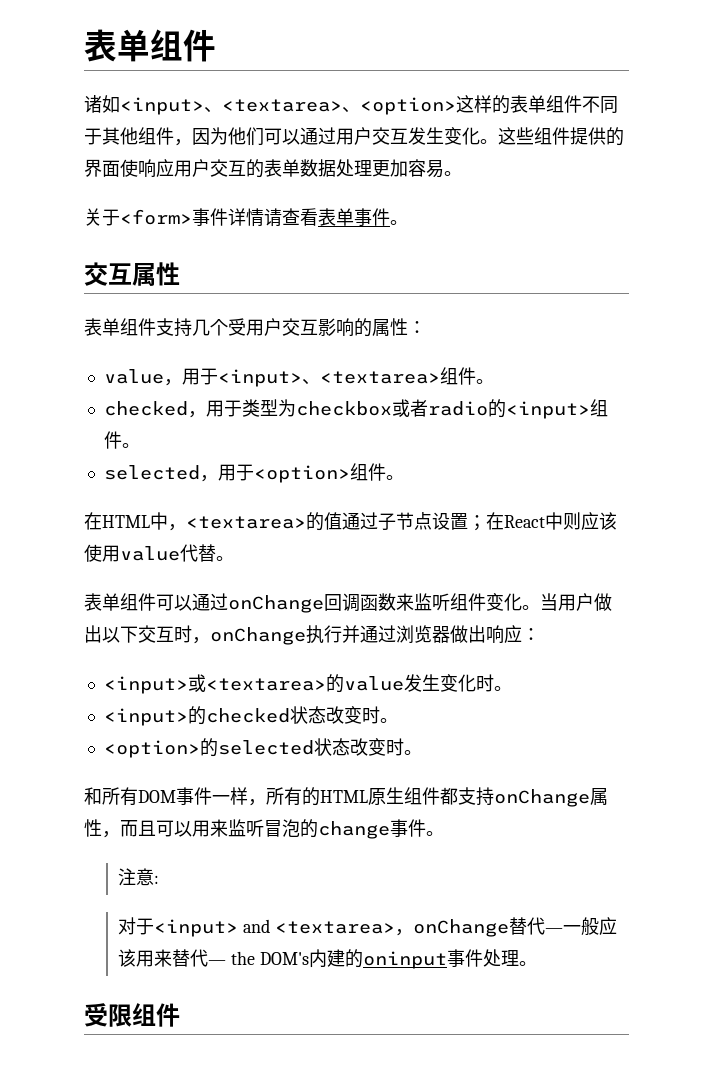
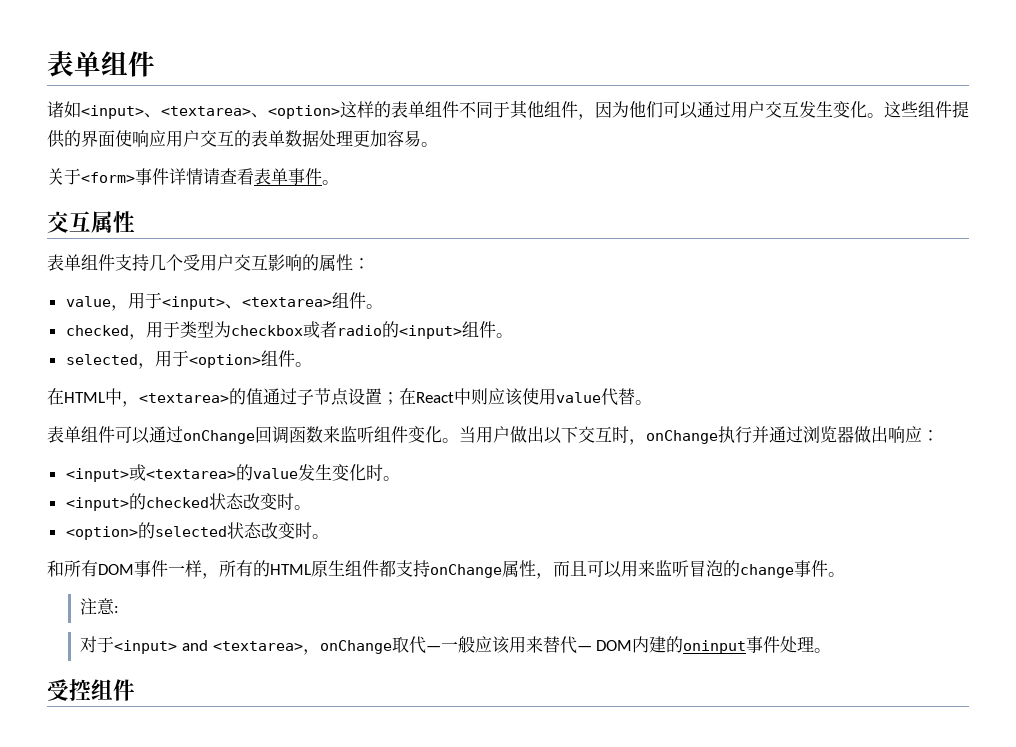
- 对于<input> and <textarea>，onChange替代—一般应该用来替代— the DOM's内建的oninput事件处理。
+ 对于<input> and <textarea>，onChange取代—一般应该用来替代— DOM内建的oninput事件处理。
- 受限组件
+ 受控组件

